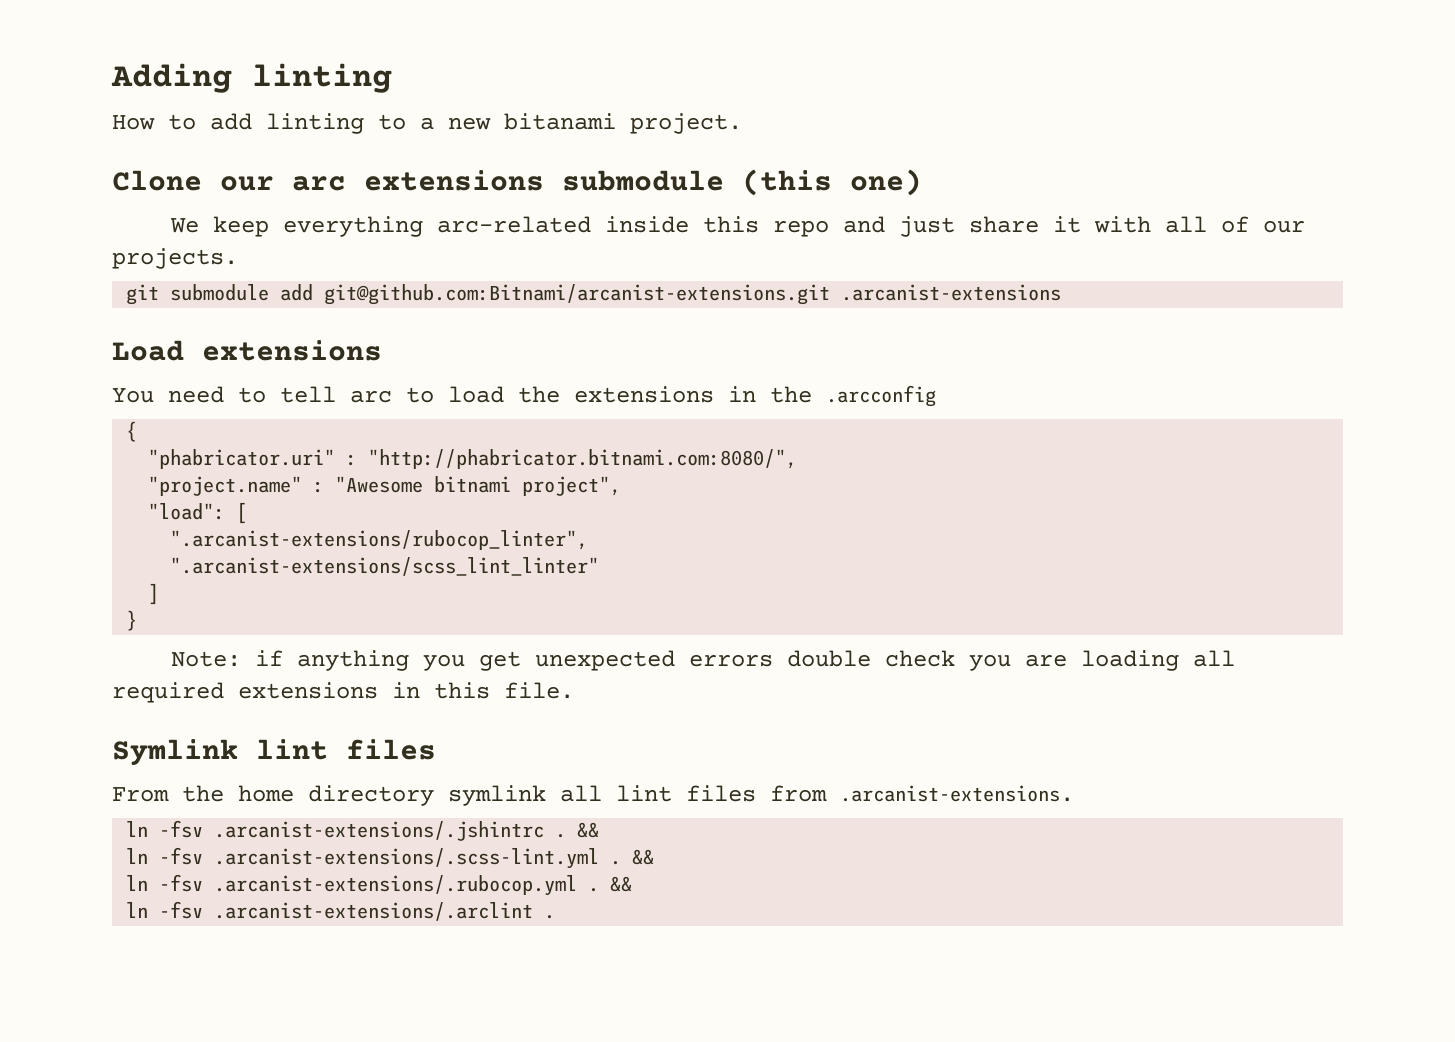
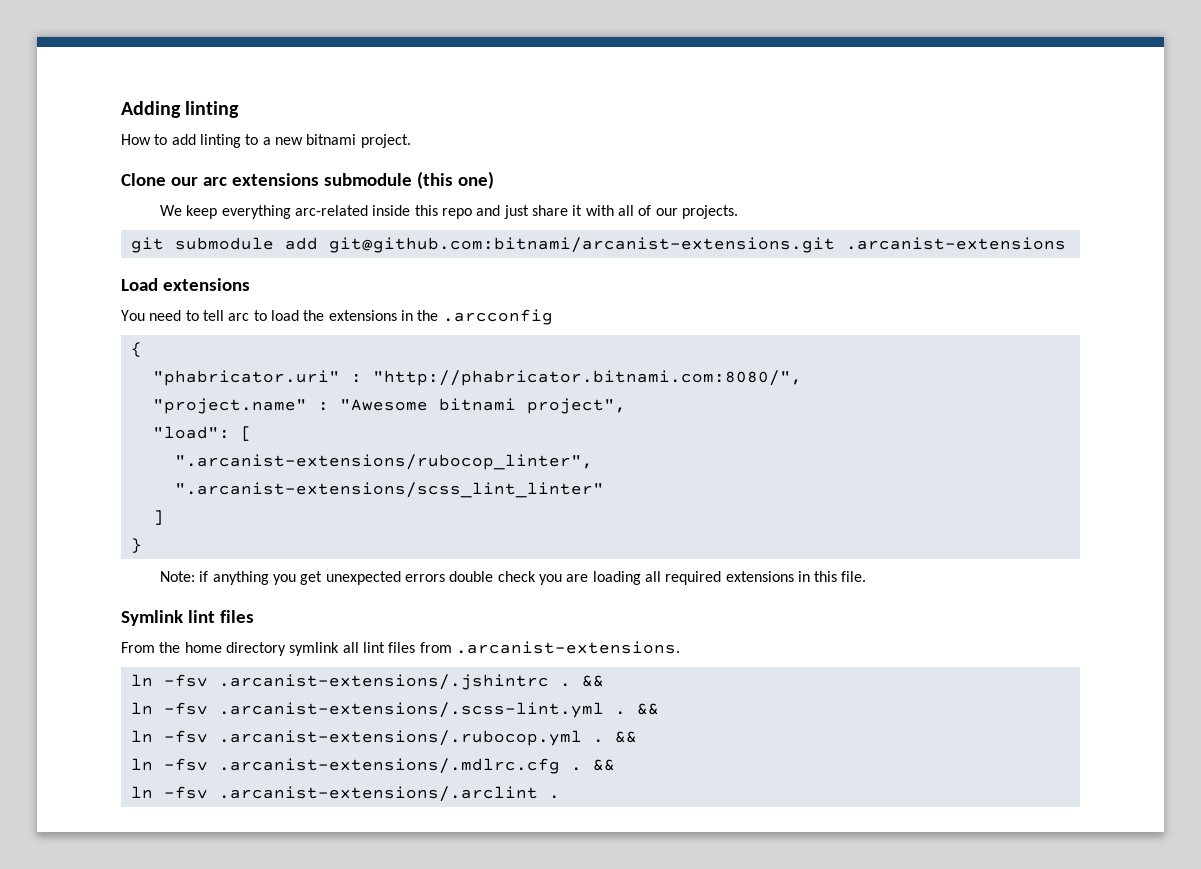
- How to add linting to a new bitanami project.
+ How to add linting to a new bitnami project.
- git submodule add git@github.com:Bitnami/arcanist-extensions.git .arcanist-extensions
+ git submodule add git@github.com:bitnami/arcanist-extensions.git .arcanist-extensions
+ ln -fsv .arcanist-extensions/.mdlrc.cfg . &&

